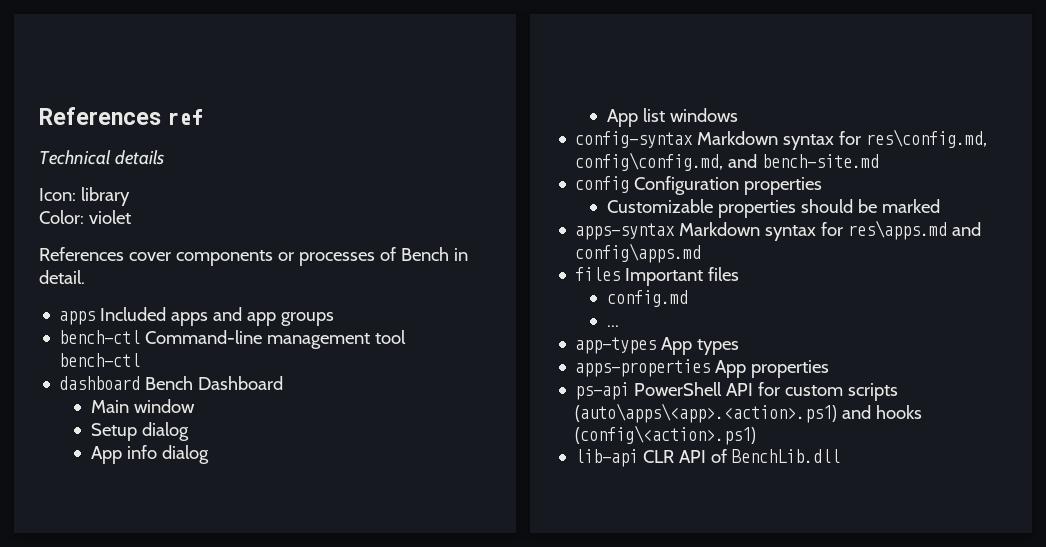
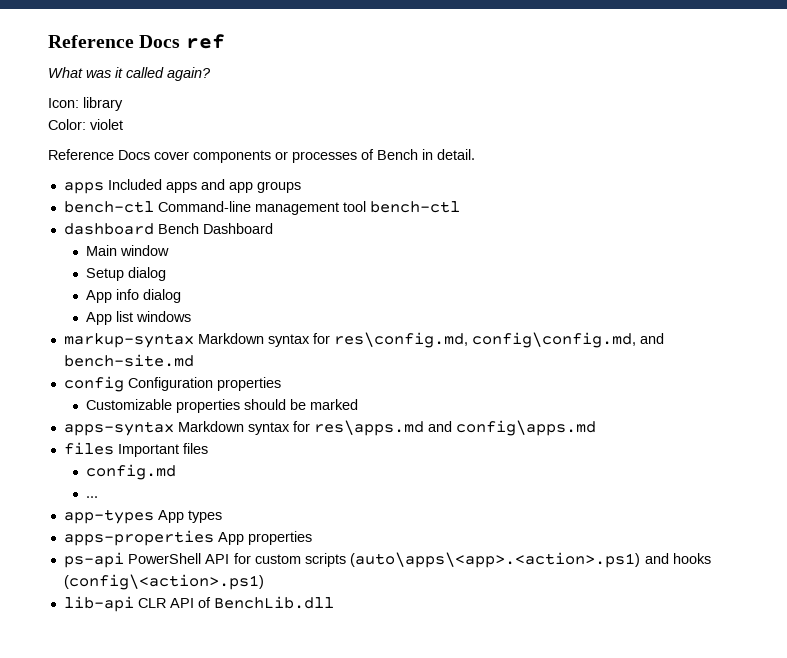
- References ref
+ Reference Docs ref
- Technical details
+ What was it called again?
- References cover components or processes of Bench in detail.
+ Reference Docs cover components or processes of Bench in detail.
- config-syntax Markdown syntax for res\config.md, config\config.md, and bench-site.md
+ markup-syntax Markdown syntax for res\config.md, config\config.md, and bench-site.md

